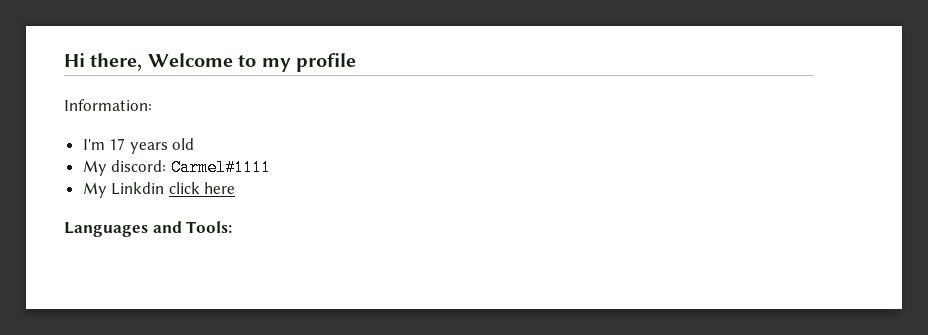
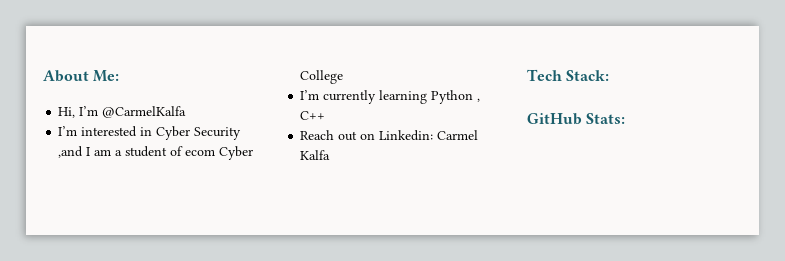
- Hi there, Welcome to my profile
- Information:
- I'm 17 years old
- My discord: Carmel#1111
- My Linkdin click here
- Languages and Tools:
+ About Me:
+ Hi, I’m @CarmelKalfa
+ I’m interested in Cyber Security ,and I am a student of ecom Cyber College
+ I’m currently learning Python , C++
+ Reach out on Linkedin: Carmel Kalfa
+ Tech Stack:
+ GitHub Stats:

